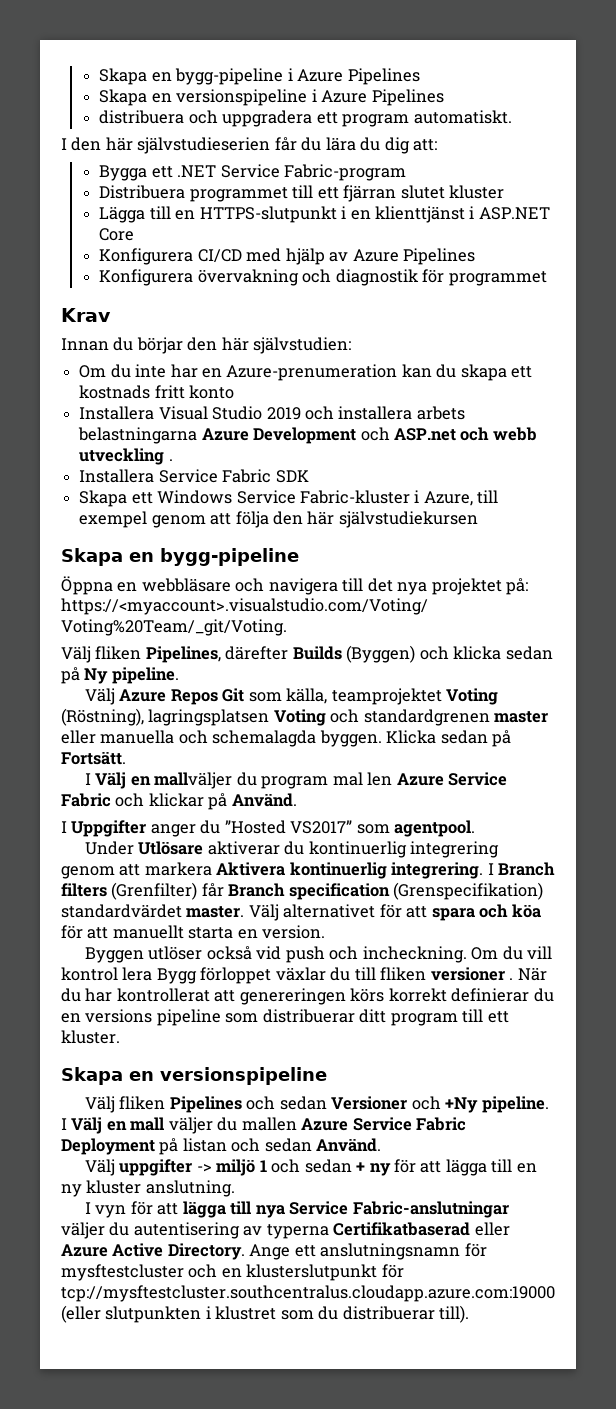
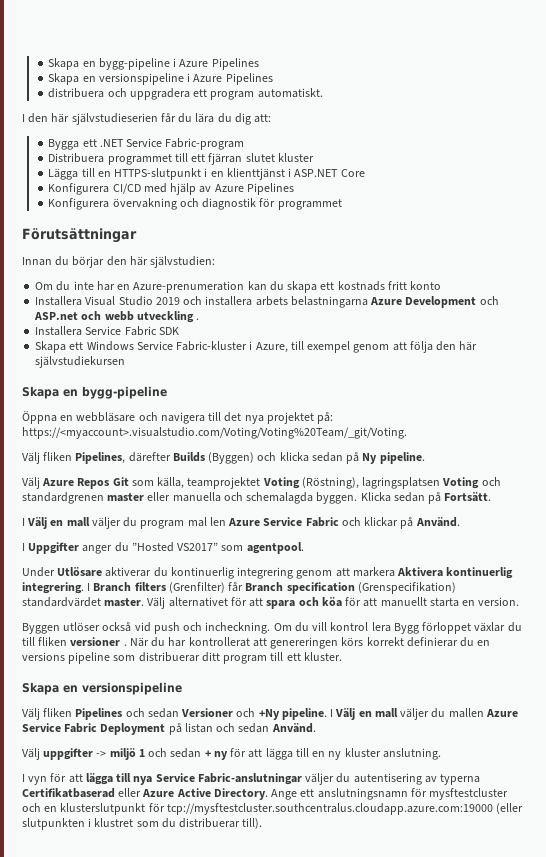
- Krav
+ Förutsättningar
- I Välj en mallväljer du program mal len Azure Service Fabric och klickar på Använd.
+ I Välj en mall väljer du program mal len Azure Service Fabric och klickar på Använd.

